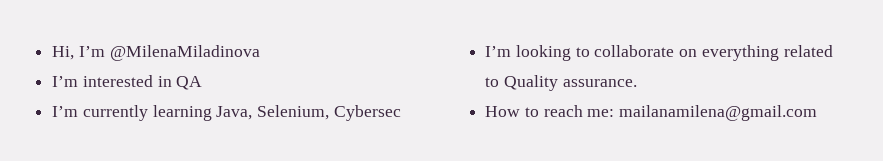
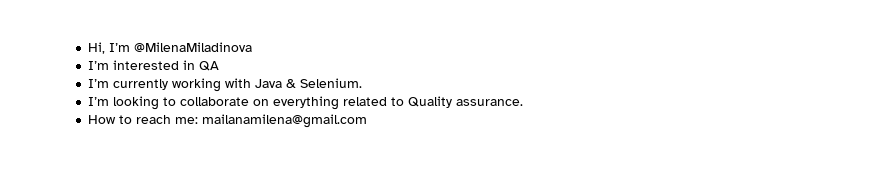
- I’m currently learning Java, Selenium, Cybersec
+ I’m currently working with Java & Selenium.

